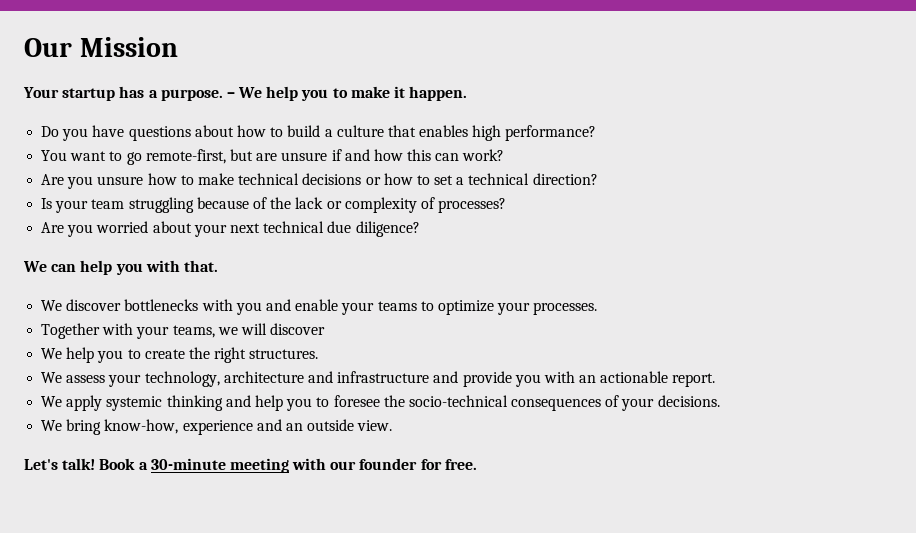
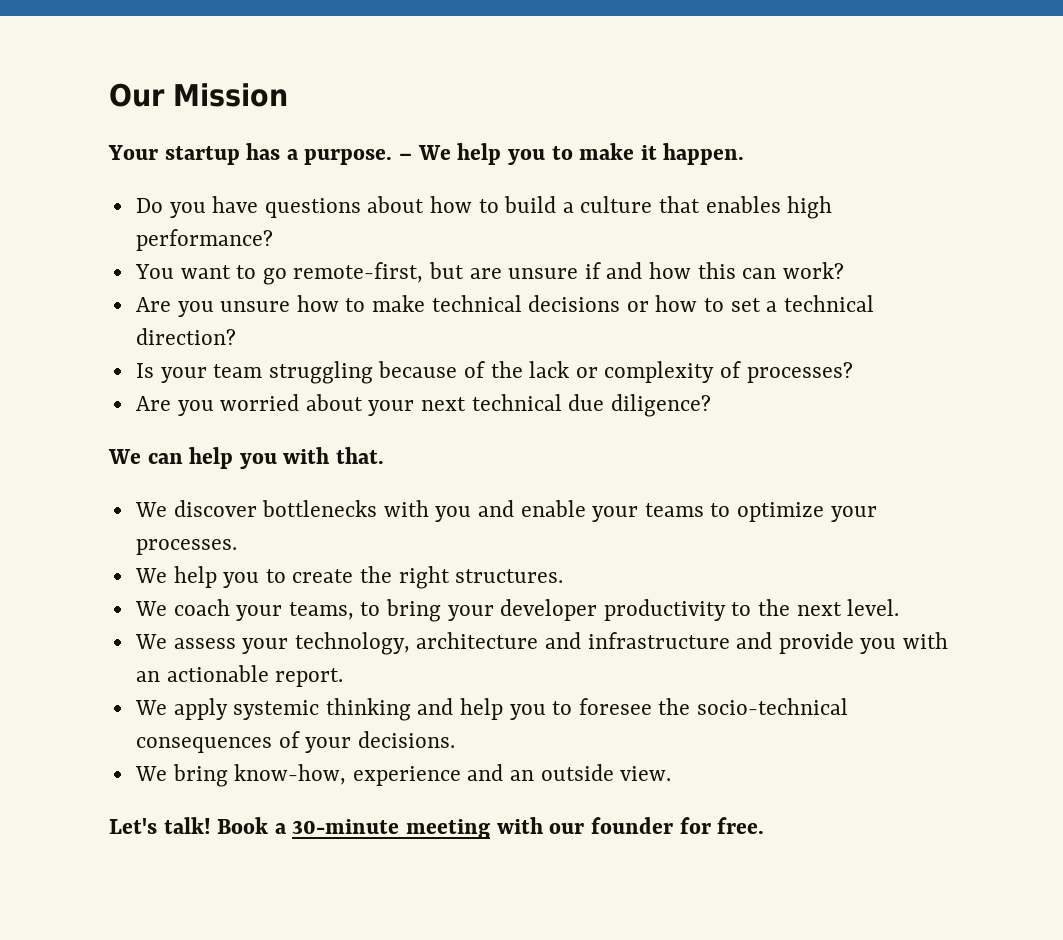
- Together with your teams, we will discover
+ We coach your teams, to bring your developer productivity to the next level.

